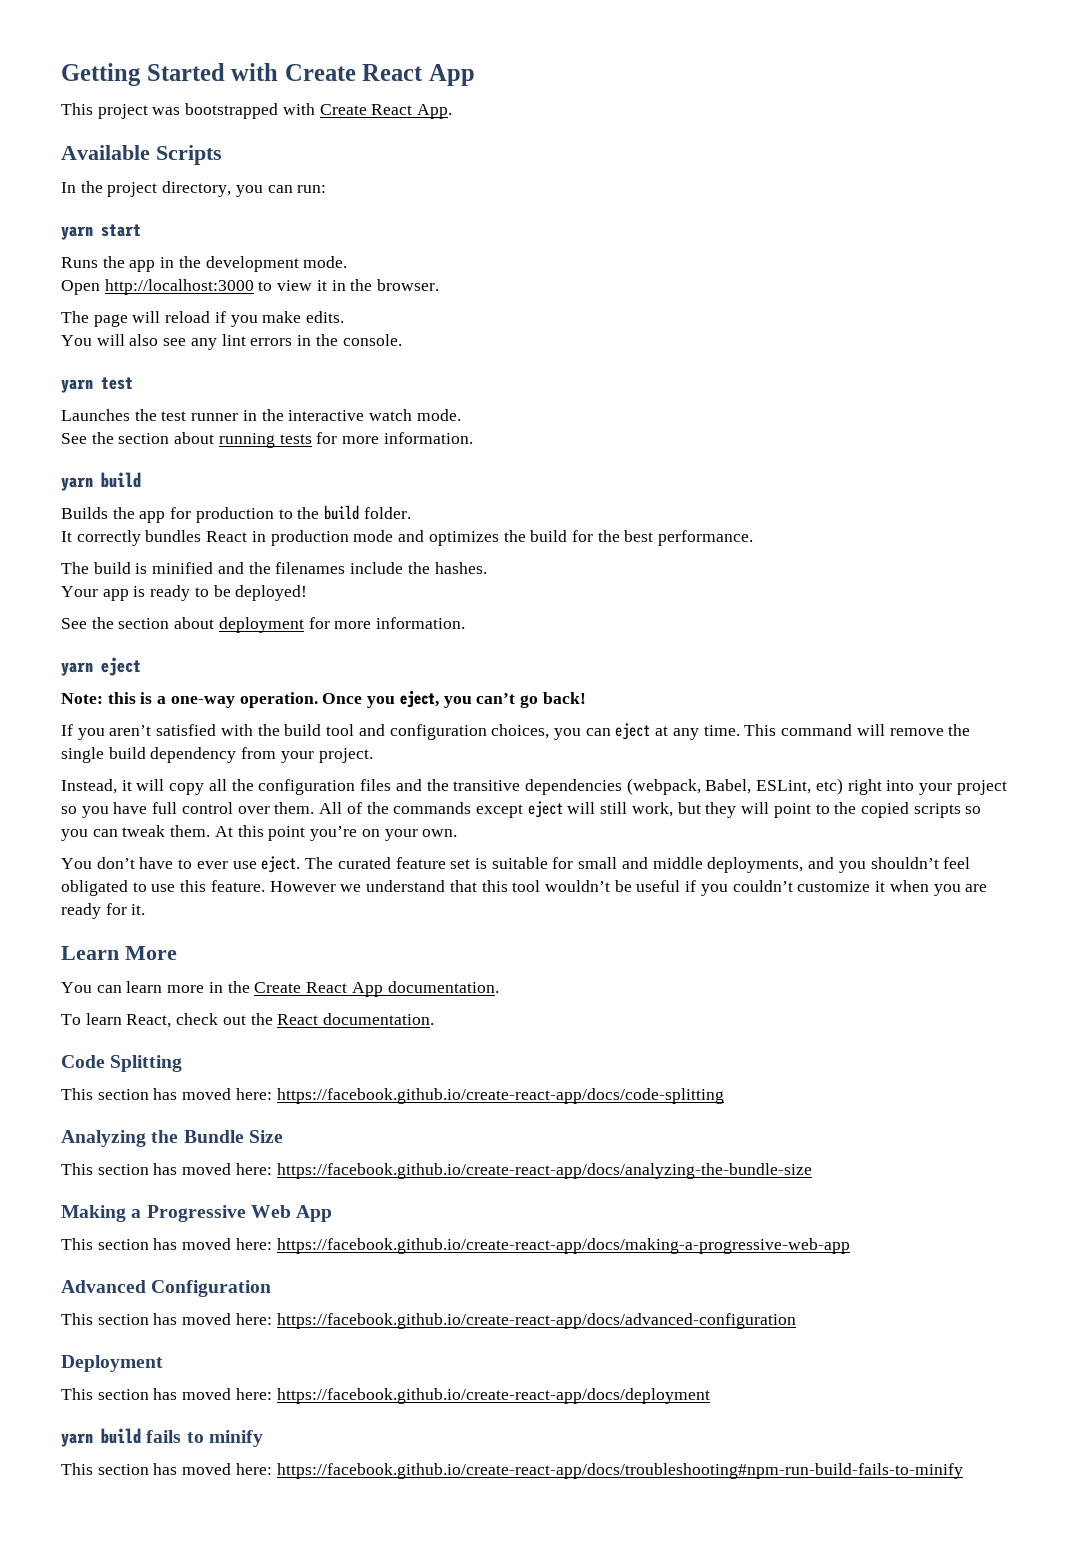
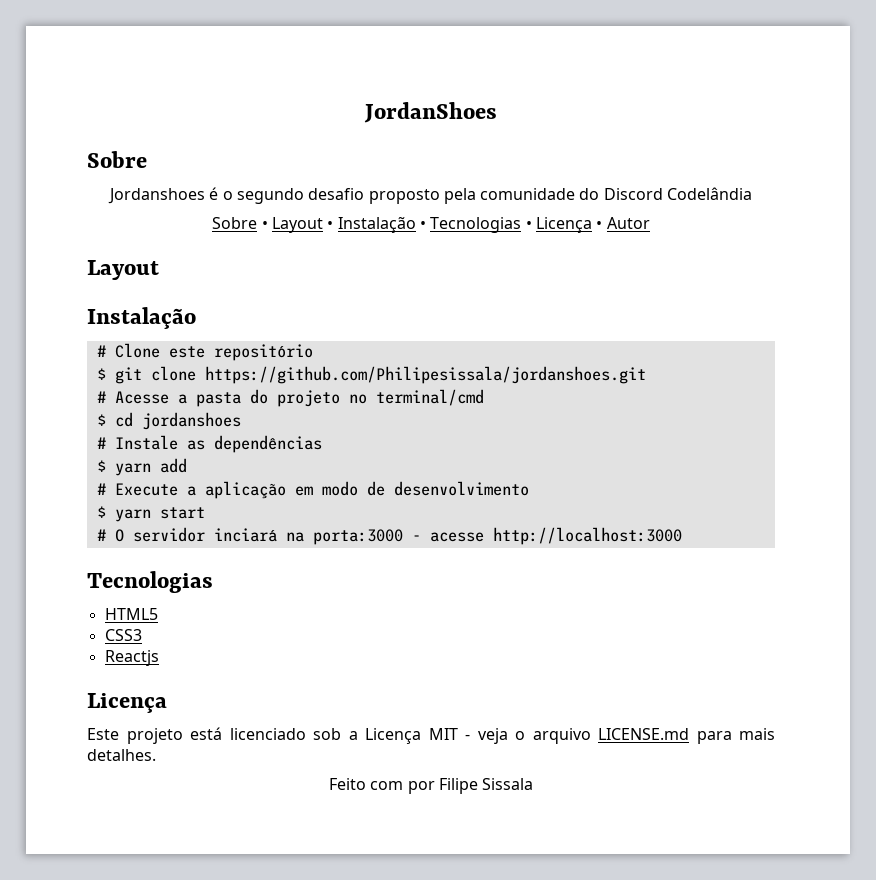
- Getting Started with Create React App
- This project was bootstrapped with Create React App.
- Available Scripts
- In the project directory, you can run:
- yarn start
- Runs the app in the development mode.
- Open http://localhost:3000 to view it in the browser.
- The page will reload if you make edits.
- You will also see any lint errors in the console.
- yarn test
- Launches the test runner in the interactive watch mode.
- See the section about running tests for more information.
- yarn build
- Builds the app for production to the build folder.
- It correctly bundles React in production mode and optimizes the build for the best performance.
- The build is minified and the filenames include the hashes.
- Your app is ready to be deployed!
- See the section about deployment for more information.
- yarn eject
- Note: this is a one-way operation. Once you eject, you can’t go back!
- If you aren’t satisfied with the build tool and configuration choices, you can eject at any time. This command will remove the single build dependency from your project.
- Instead, it will copy all the configuration files and the transitive dependencies (webpack, Babel, ESLint, etc) right into your project so you have full control over them. All of the commands except eject will still work, but they will point to the copied scripts so you can tweak them. At this point you’re on your own.
- You don’t have to ever use eject. The curated feature set is suitable for small and middle deployments, and you shouldn’t feel obligated to use this feature. However we understand that this tool wouldn’t be useful if you couldn’t customize it when you are ready for it.
- Learn More
- You can learn more in the Create React App documentation.
- To learn React, check out the React documentation.
- Code Splitting
- This section has moved here: https://facebook.github.io/create-react-app/docs/code-splitting
- Analyzing the Bundle Size
- This section has moved here: https://facebook.github.io/create-react-app/docs/analyzing-the-bundle-size
- Making a Progressive Web App
- This section has moved here: https://facebook.github.io/create-react-app/docs/making-a-progressive-web-app
- Advanced Configuration
- This section has moved here: https://facebook.github.io/create-react-app/docs/advanced-configuration
- Deployment
- This section has moved here: https://facebook.github.io/create-react-app/docs/deployment
- yarn build fails to minify
- This section has moved here: https://facebook.github.io/create-react-app/docs/troubleshooting#npm-run-build-fails-to-minify
+ JordanShoes
+ Sobre
+ Jordanshoes é o segundo desafio proposto pela comunidade do Discord Codelândia
+ Sobre • Layout • Instalação • Tecnologias • Licença • Autor
+ Layout
+ Instalação
+ # Clone este repositório
+ $ git clone https://github.com/Philipesissala/jordanshoes.git
+ # Acesse a pasta do projeto no terminal/cmd
+ $ cd jordanshoes
+ # Instale as dependências
+ $ yarn add
+ # Execute a aplicação em modo de desenvolvimento
+ $ yarn start
+ # O servidor inciará na porta:3000 - acesse http://localhost:3000
+ Tecnologias
+ HTML5
+ CSS3
+ Reactjs
+ Licença
+ Este projeto está licenciado sob a Licença MIT - veja o arquivo LICENSE.md para mais detalhes.
+ Feito com por Filipe Sissala

